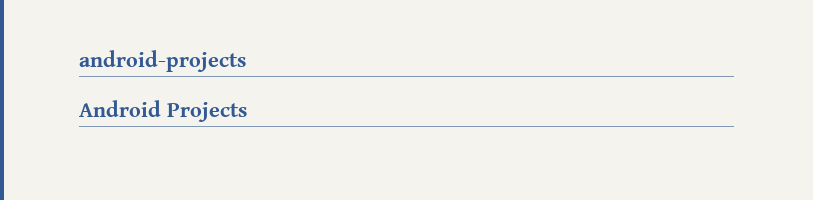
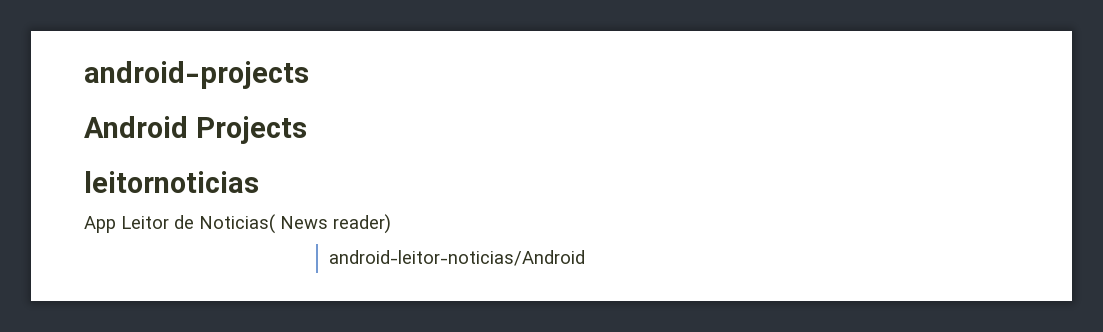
+ leitornoticias
+ App Leitor de Noticias( News reader)
+ android-leitor-noticias/Android

